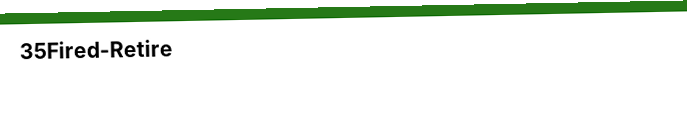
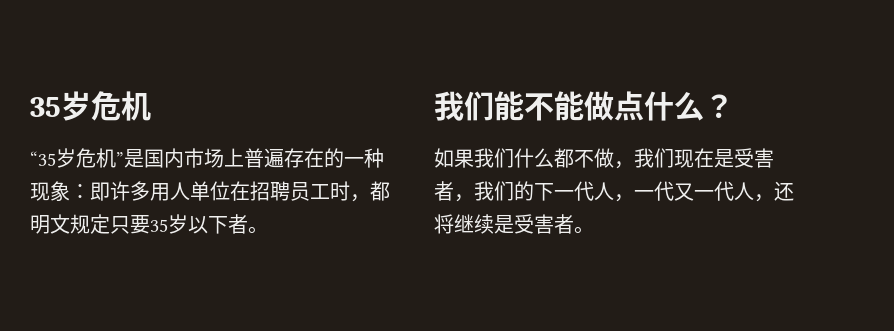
- 35Fired-Retire
+ 35岁危机
+ “35岁危机”是国内市场上普遍存在的一种现象：即许多用人单位在招聘员工时，都明文规定只要35岁以下者。
+ 我们能不能做点什么？
+ 如果我们什么都不做，我们现在是受害者，我们的下一代人，一代又一代人，还将继续是受害者。

